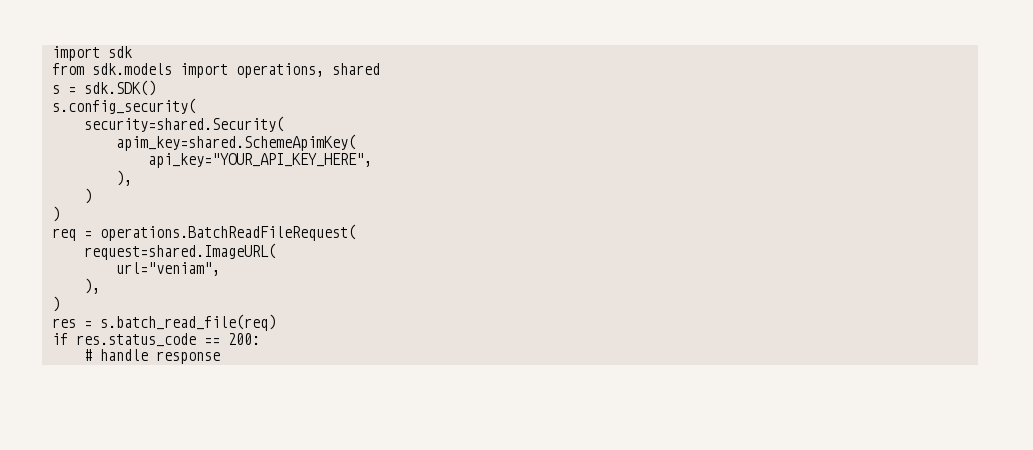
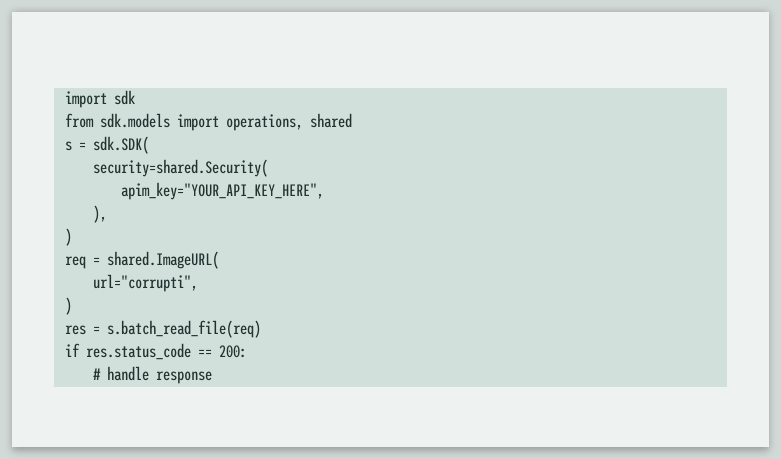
- s = sdk.SDK()
- s.config_security(
+ s = sdk.SDK(
- apim_key=shared.SchemeApimKey(
- api_key="YOUR_API_KEY_HERE",
+ apim_key="YOUR_API_KEY_HERE",
  ),
- )
- req = operations.BatchReadFileRequest(
- request=shared.ImageURL(
- url="veniam",
- ),
+ req = shared.ImageURL(
+ url="corrupti",

